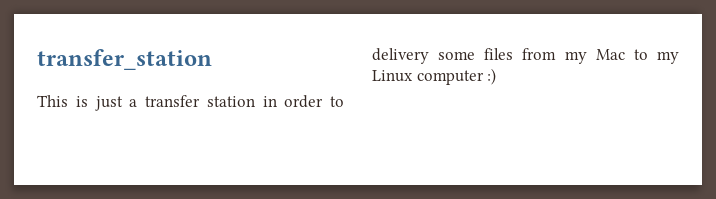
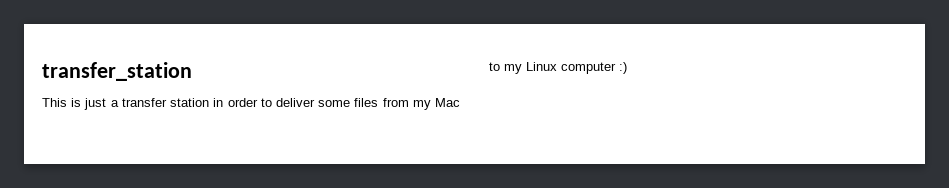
- This is just a transfer station in order to delivery some files from my Mac to my Linux computer :)
+ This is just a transfer station in order to deliver some files from my Mac to my Linux computer :)

